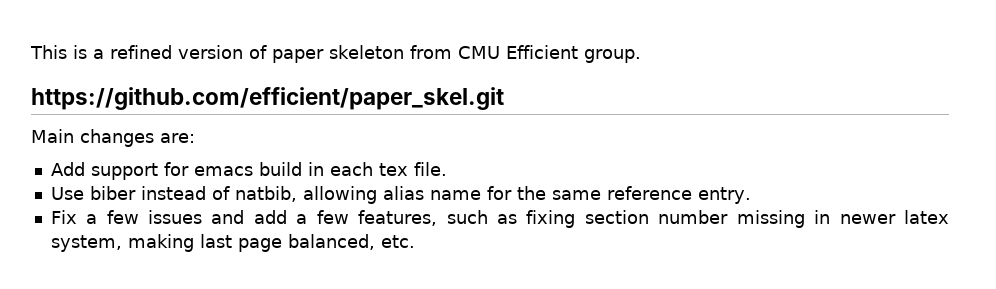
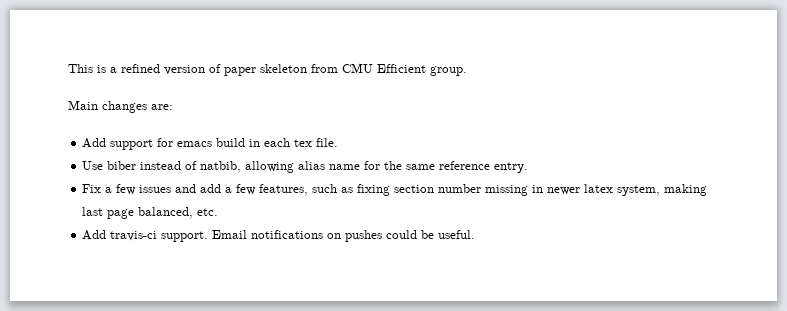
- https://github.com/efficient/paper_skel.git
+ Add travis-ci support. Email notifications on pushes could be useful.

